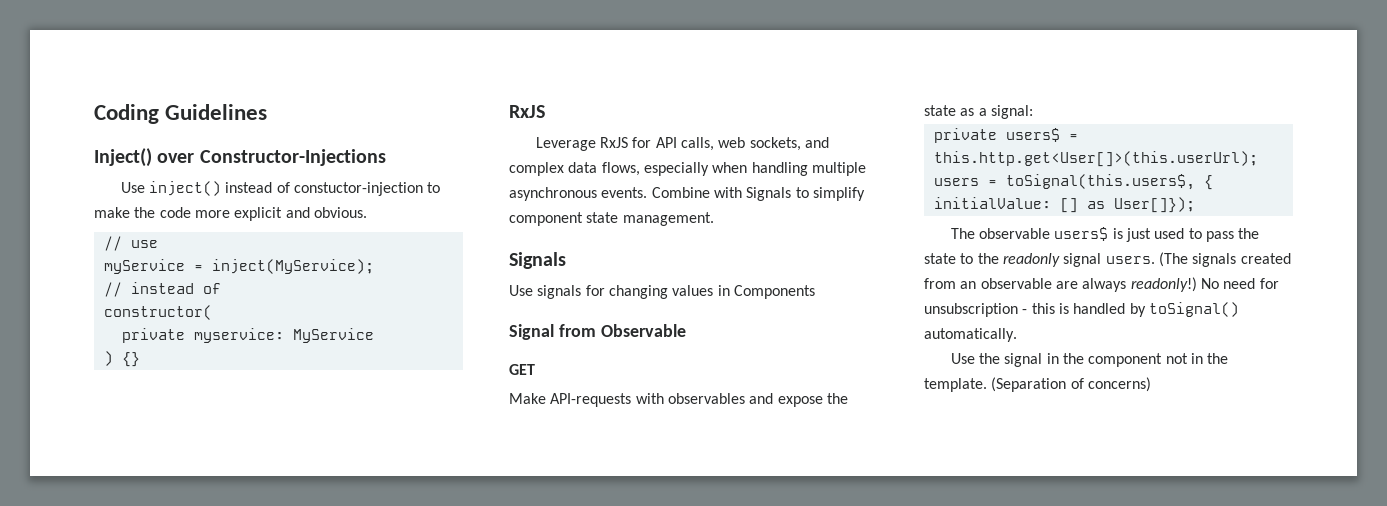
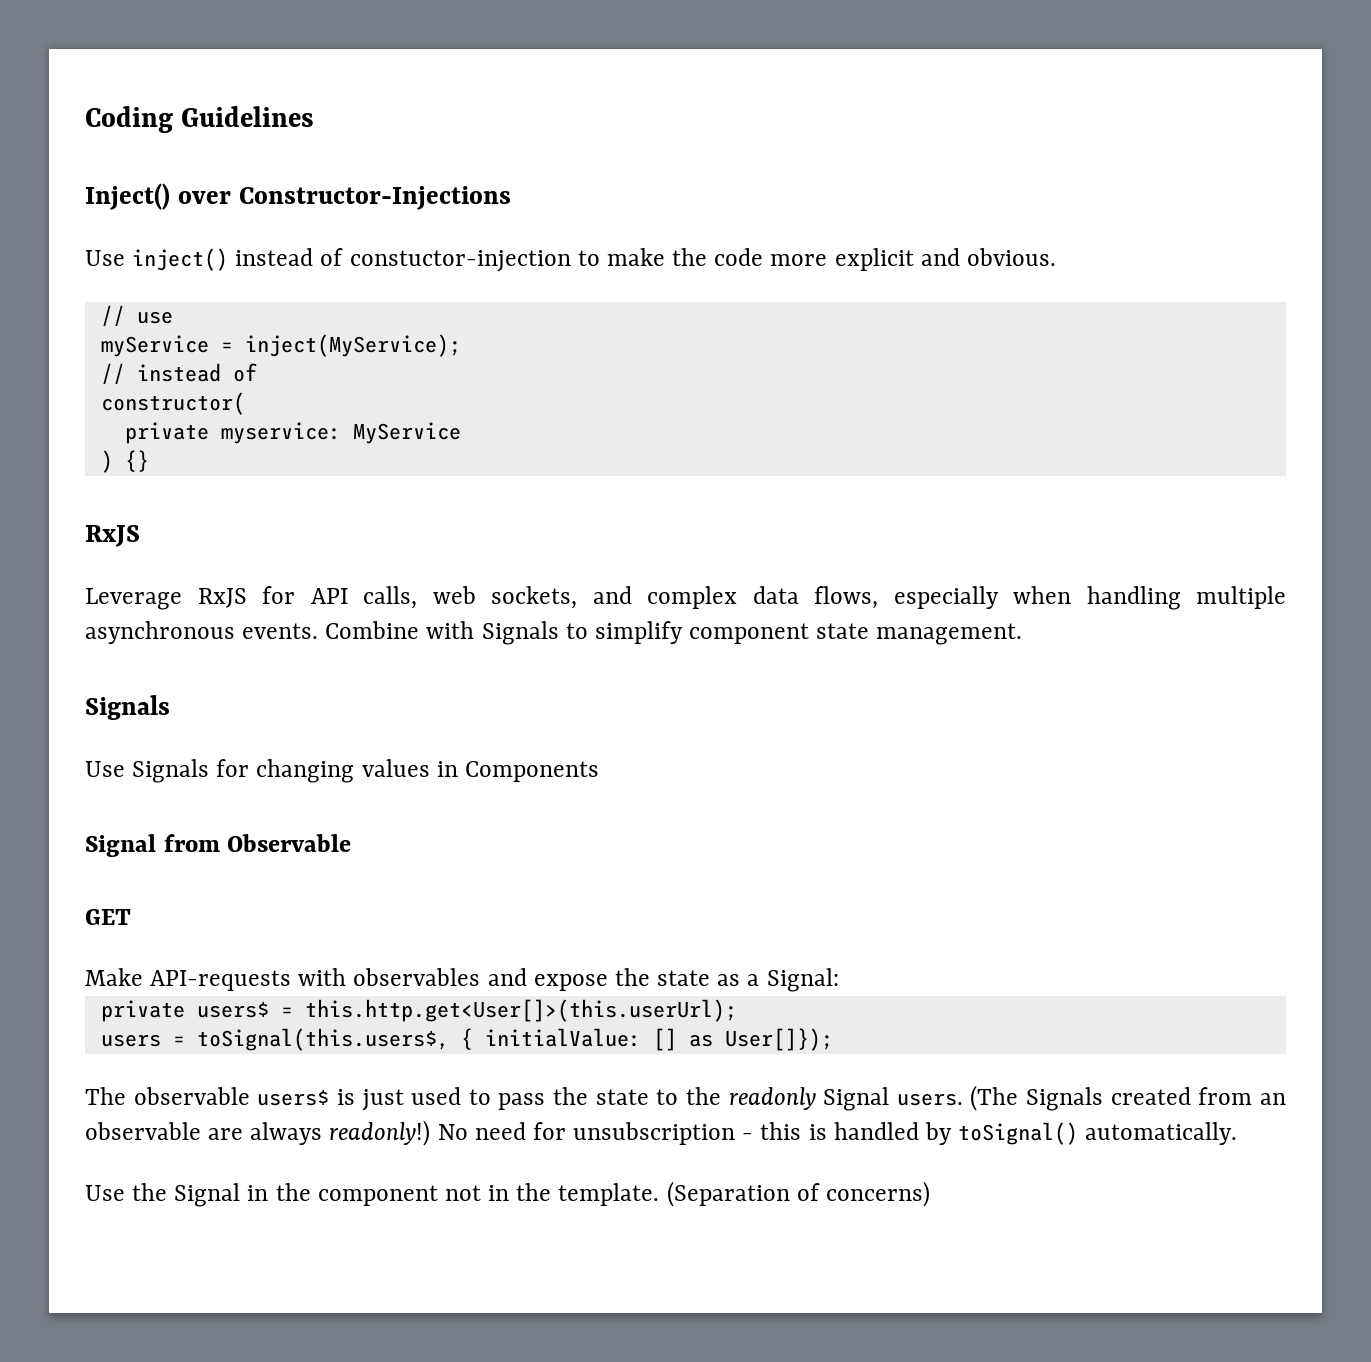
- Use signals for changing values in Components
+ Use Signals for changing values in Components
- Make API-requests with observables and expose the state as a signal:
+ Make API-requests with observables and expose the state as a Signal:
- The observable users$ is just used to pass the state to the readonly signal users.
+ The observable users$ is just used to pass the state to the readonly Signal users.
- (The signals created from an observable are always readonly!)
+ (The Signals created from an observable are always readonly!)
- Use the signal in the component not in the template.
+ Use the Signal in the component not in the template.

